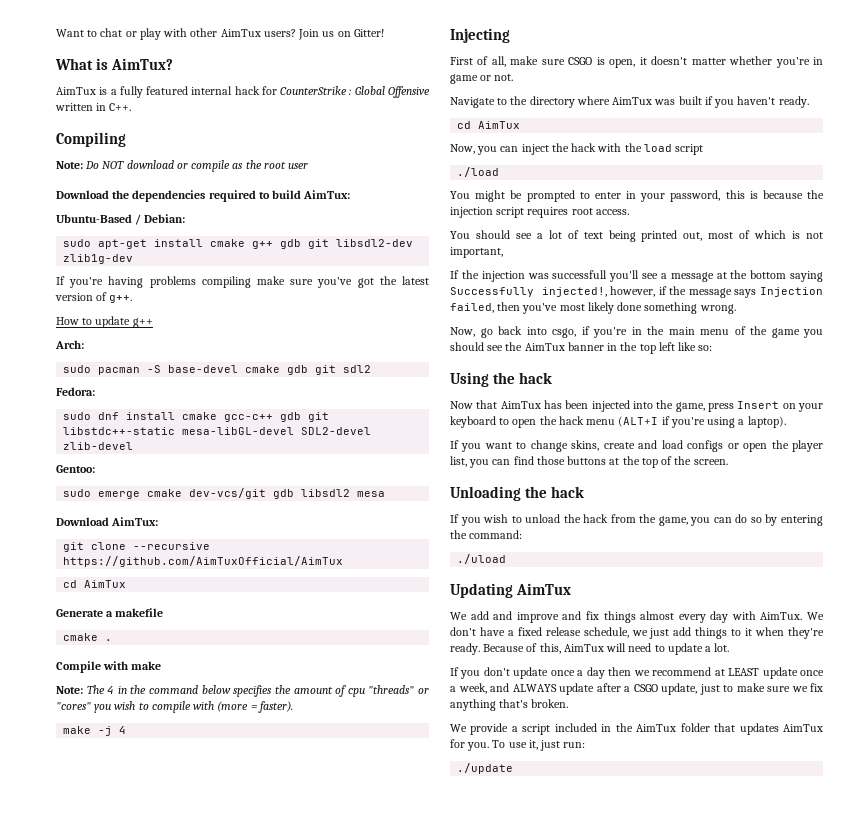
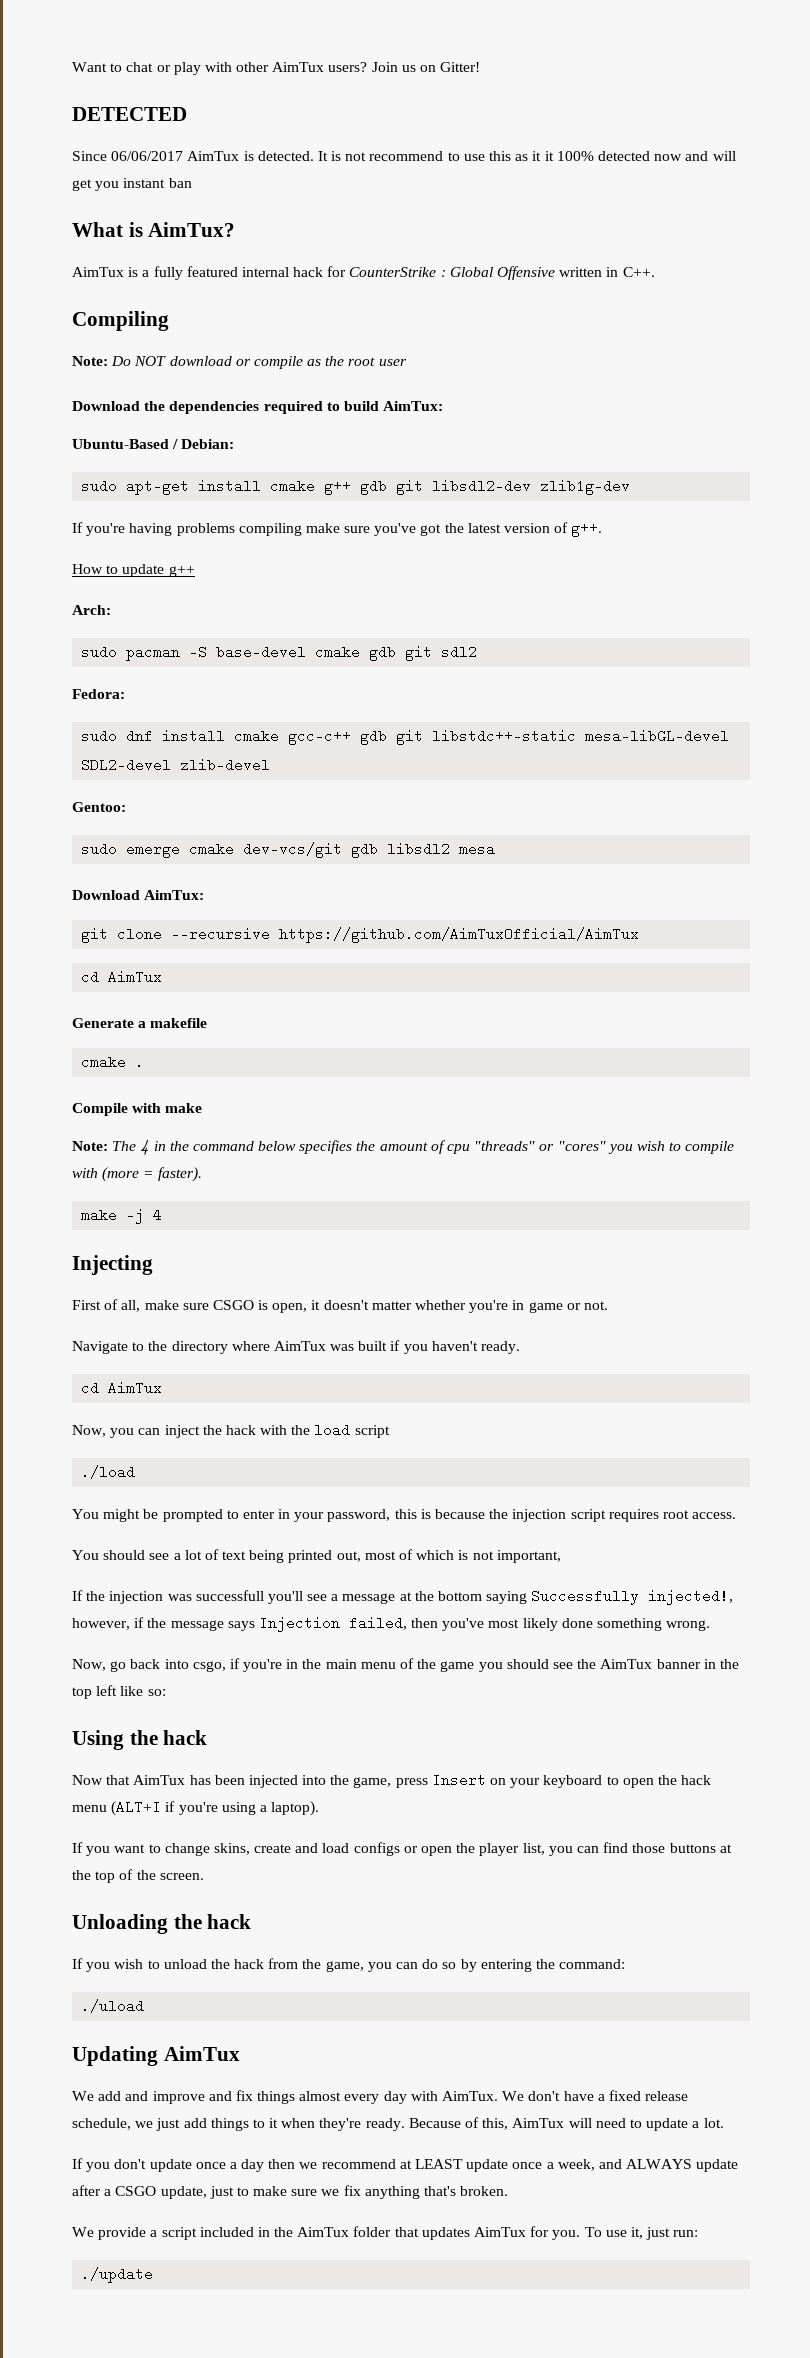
+ DETECTED
+ Since 06/06/2017 AimTux is detected. It is not recommend to use this as it it 100% detected now and will get you instant ban

